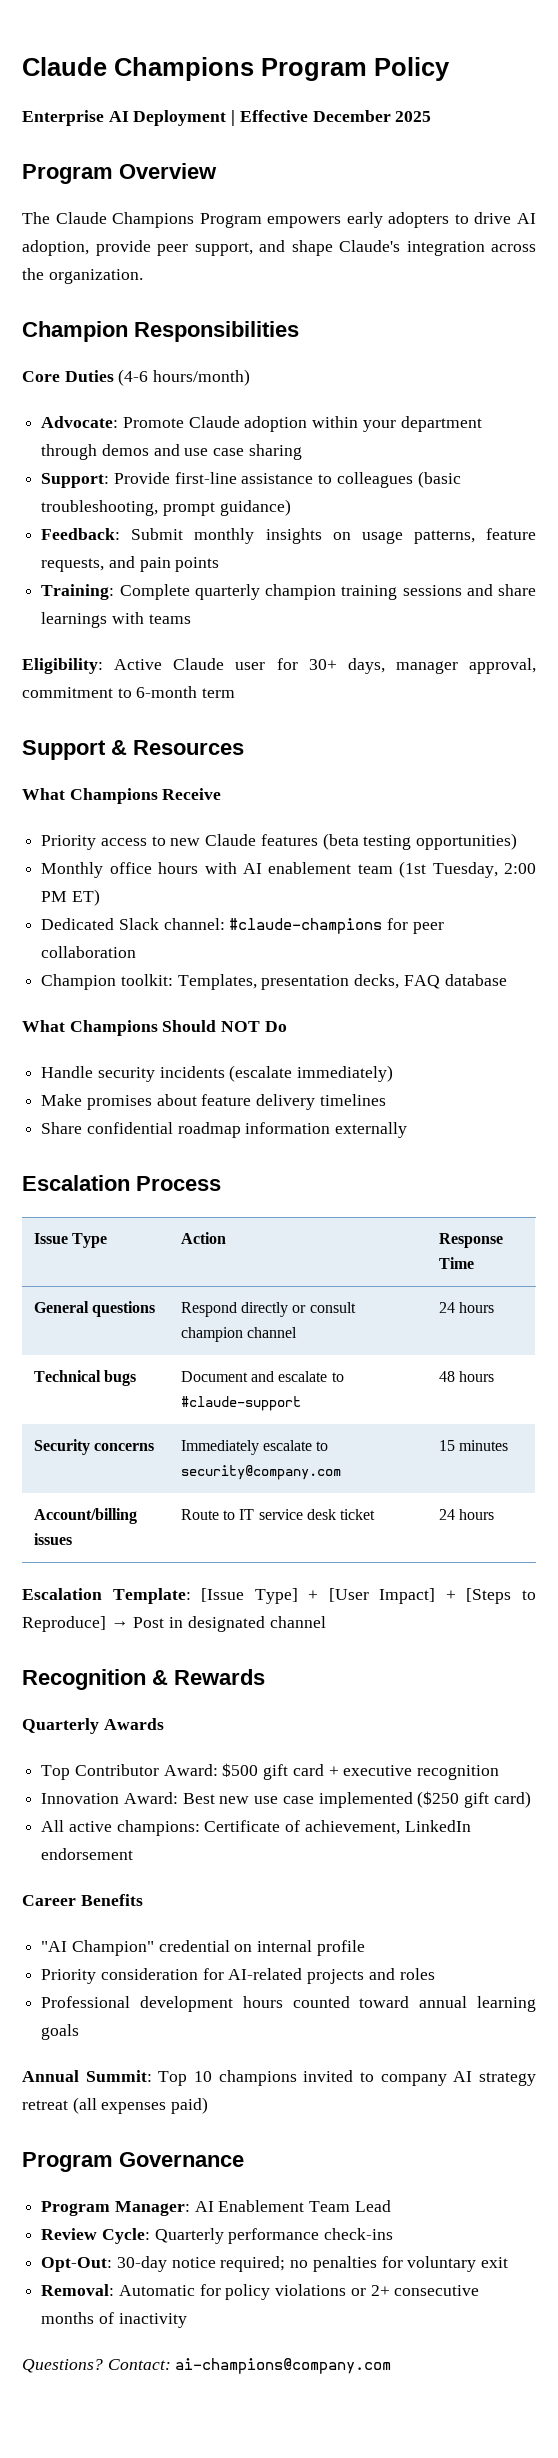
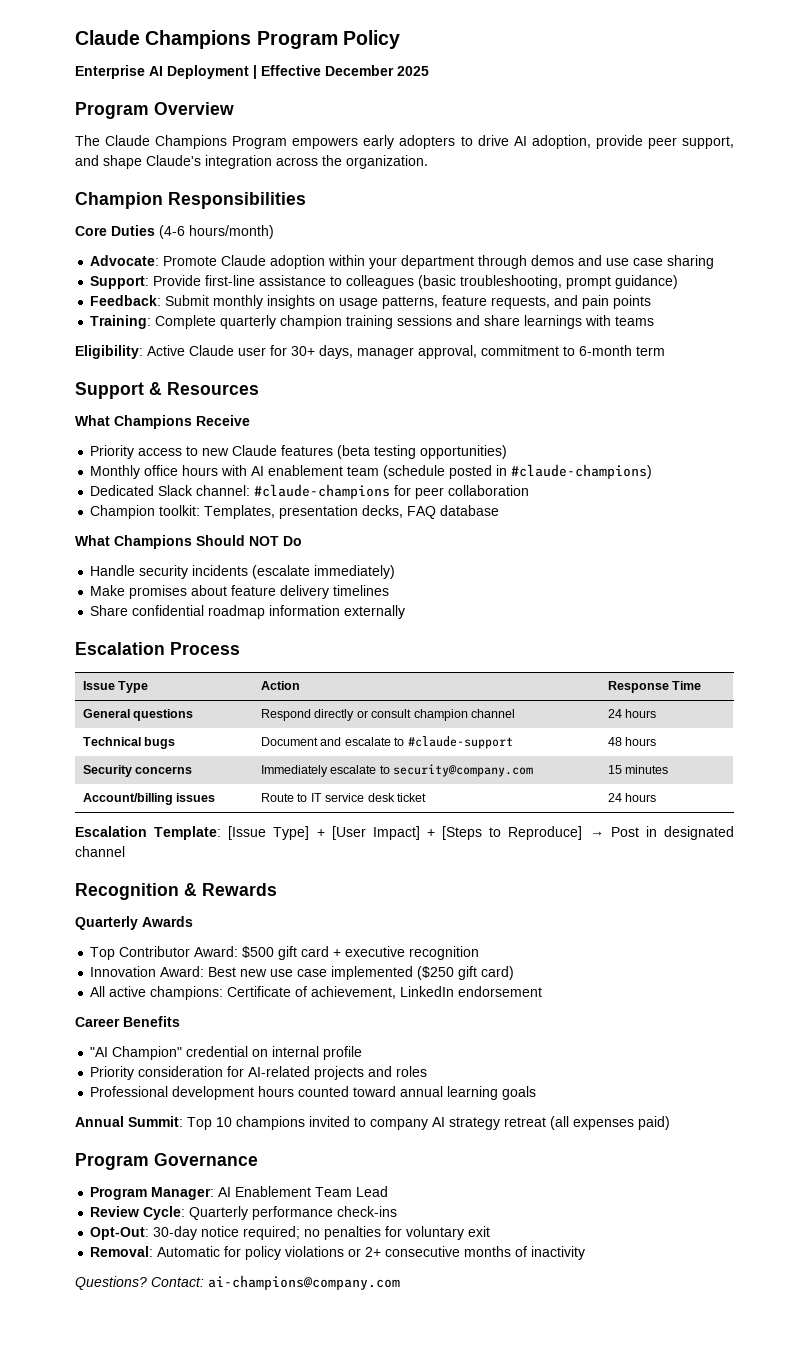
- Monthly office hours with AI enablement team (1st Tuesday, 2:00 PM ET)
+ Monthly office hours with AI enablement team (schedule posted in #claude-champions)

